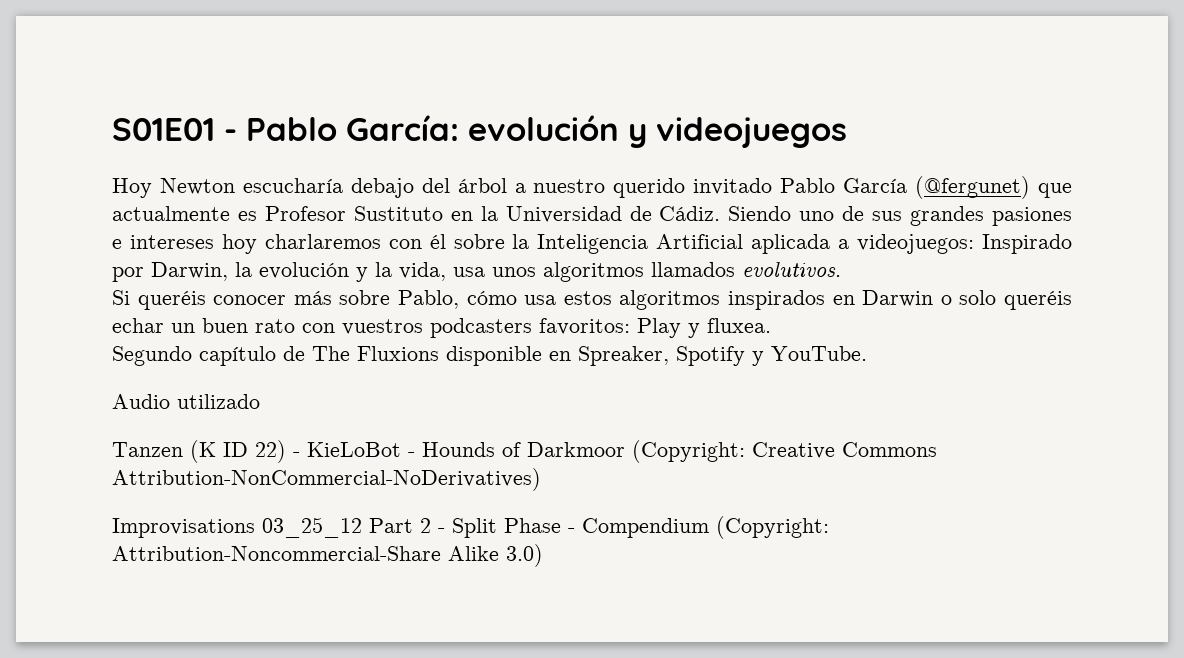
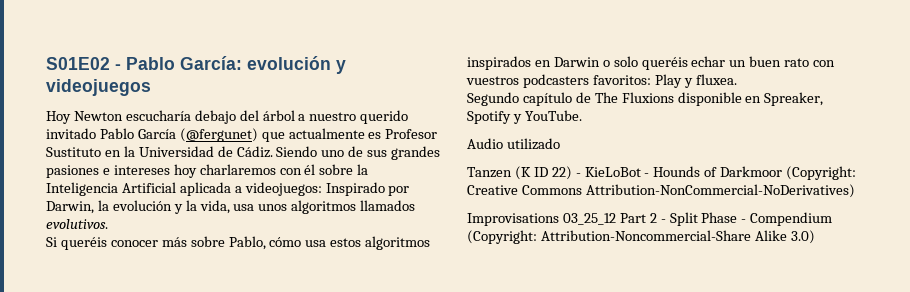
- S01E01 - Pablo García: evolución y videojuegos
+ S01E02 - Pablo García: evolución y videojuegos

